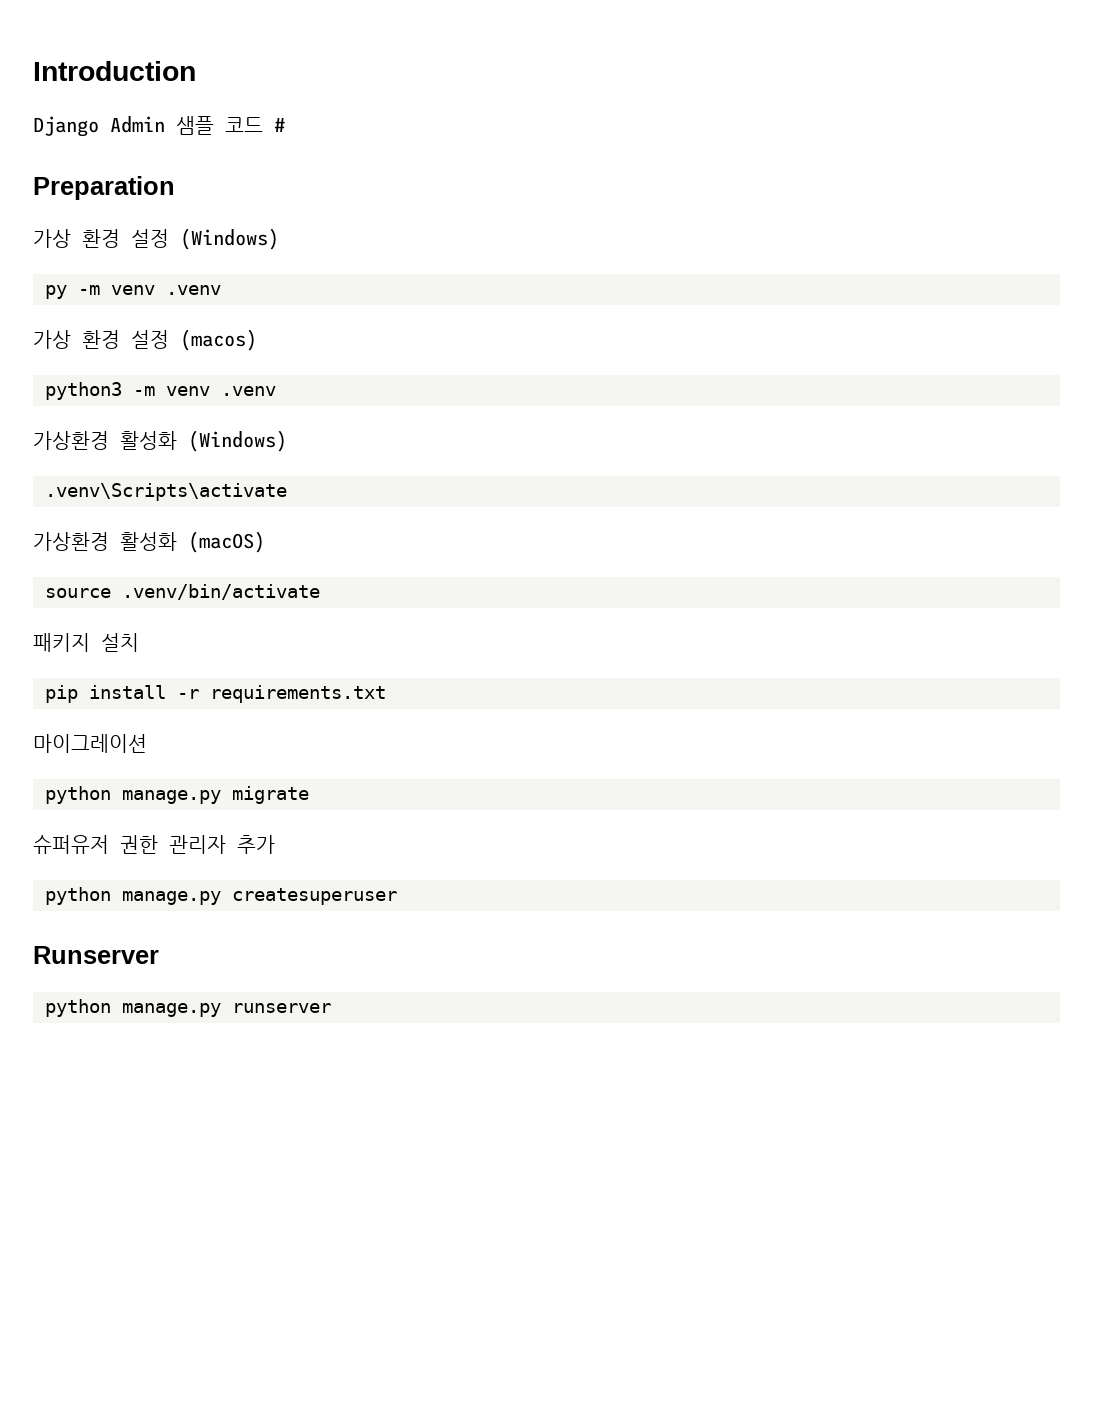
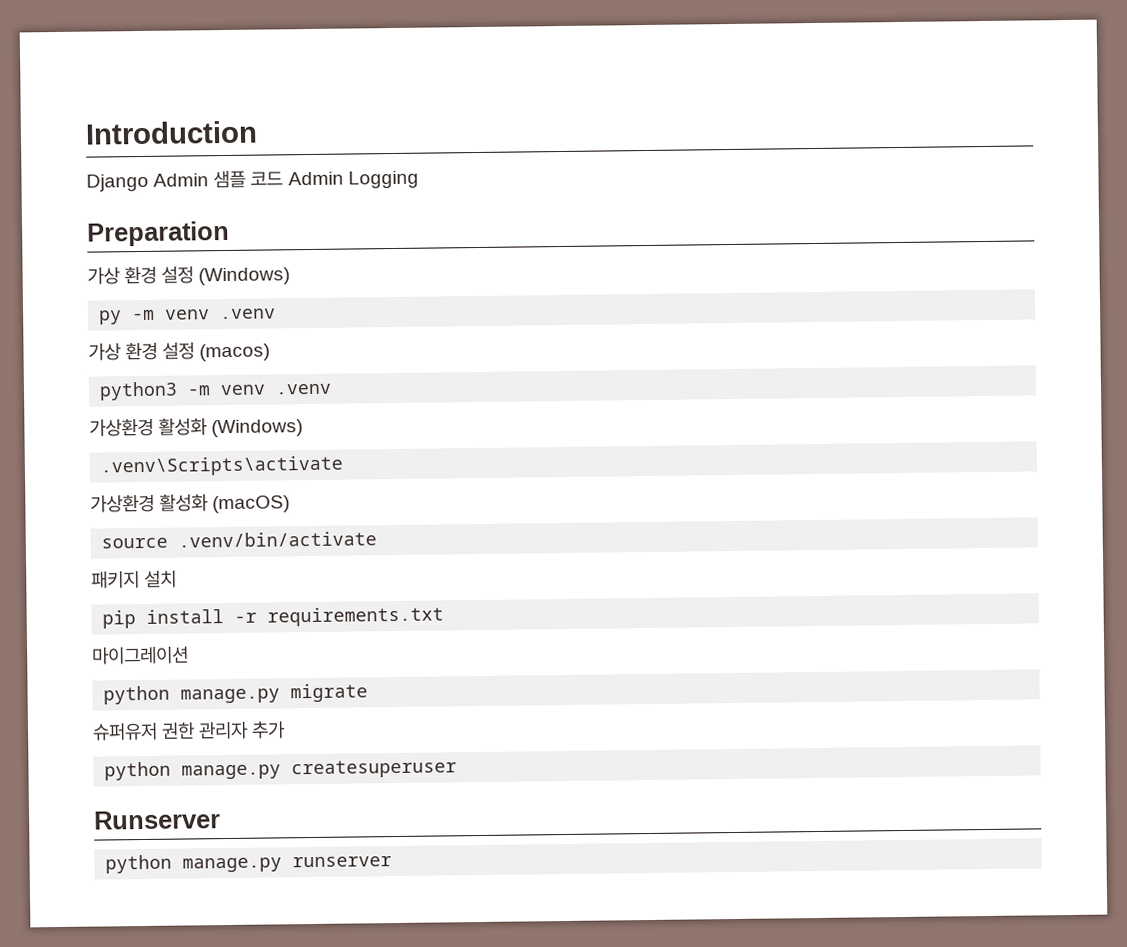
- Django Admin 샘플 코드 #
+ Django Admin 샘플 코드 Admin Logging

